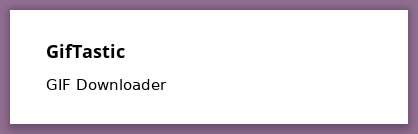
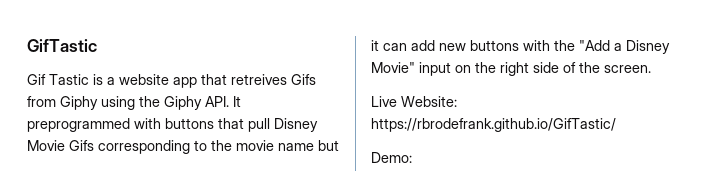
- GIF Downloader
+ Gif Tastic is a website app that retreives Gifs from Giphy using the Giphy API. It preprogrammed with buttons that pull Disney Movie Gifs corresponding to the movie name but it can add new buttons with the "Add a Disney Movie" input on the right side of the screen.
+ Live Website: https://rbrodefrank.github.io/GifTastic/
+ Demo:

